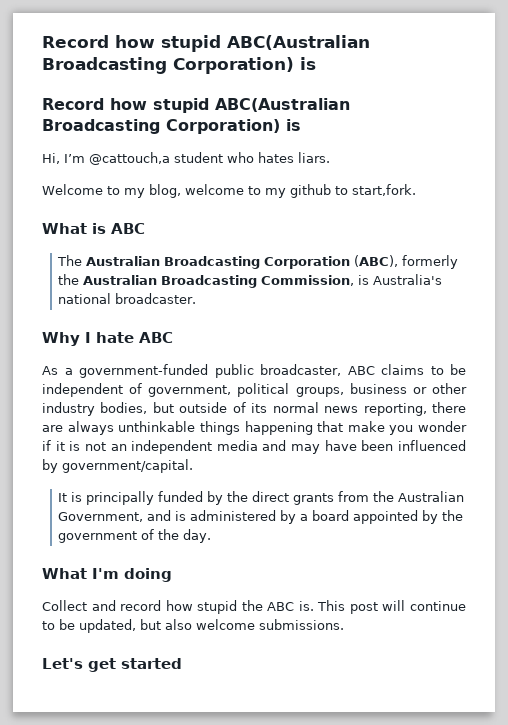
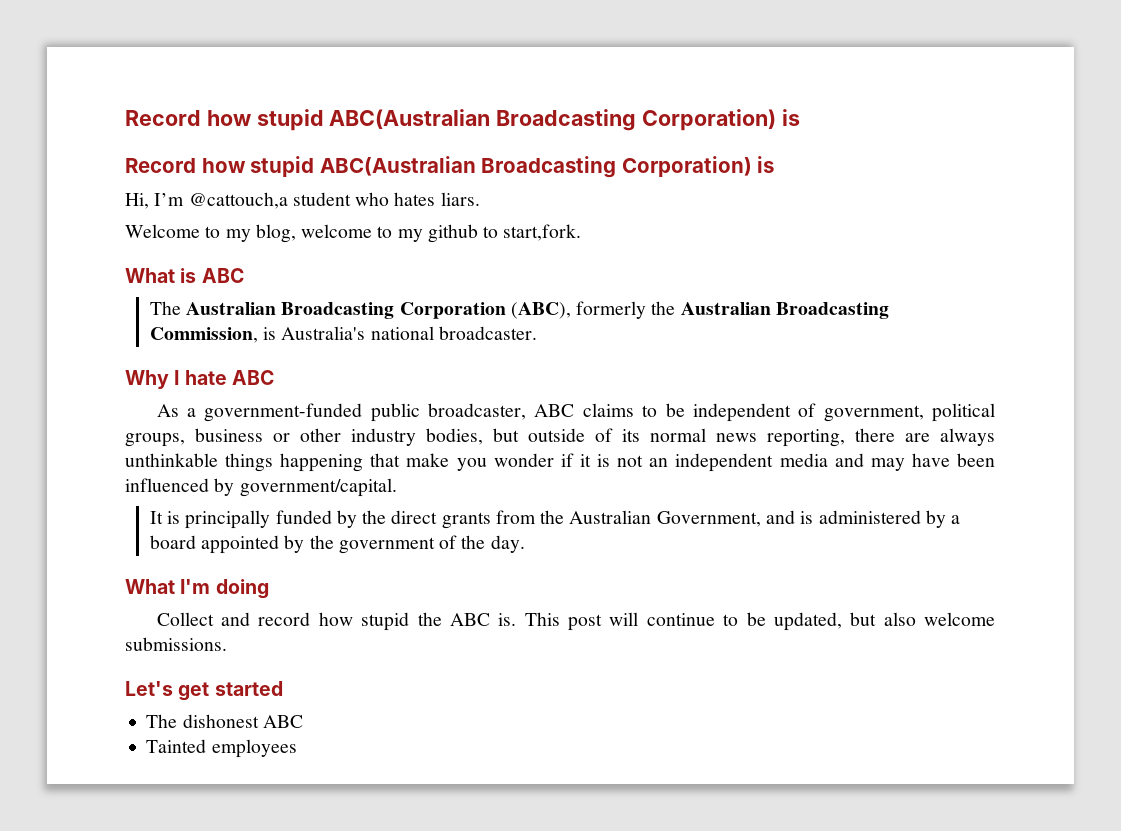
+ The dishonest ABC
+ Tainted employees

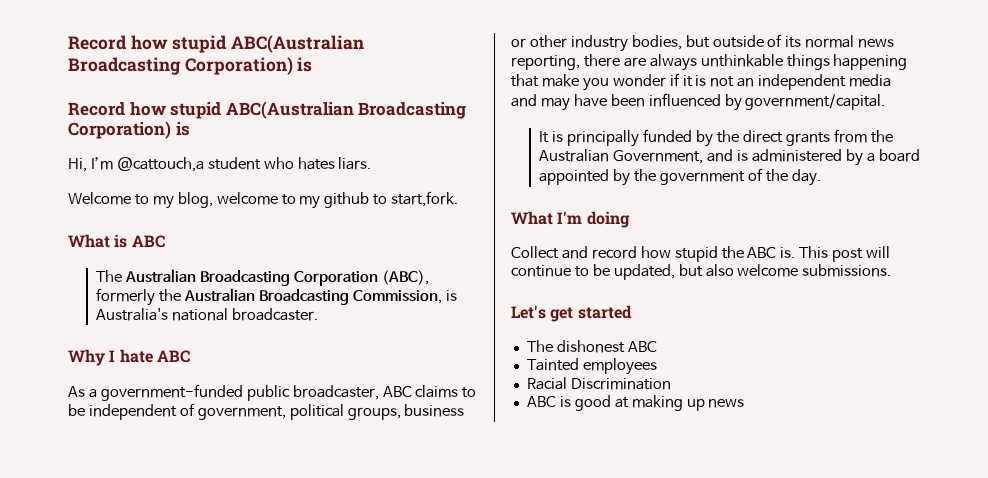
+ Racial Discrimination
+ ABC is good at making up news

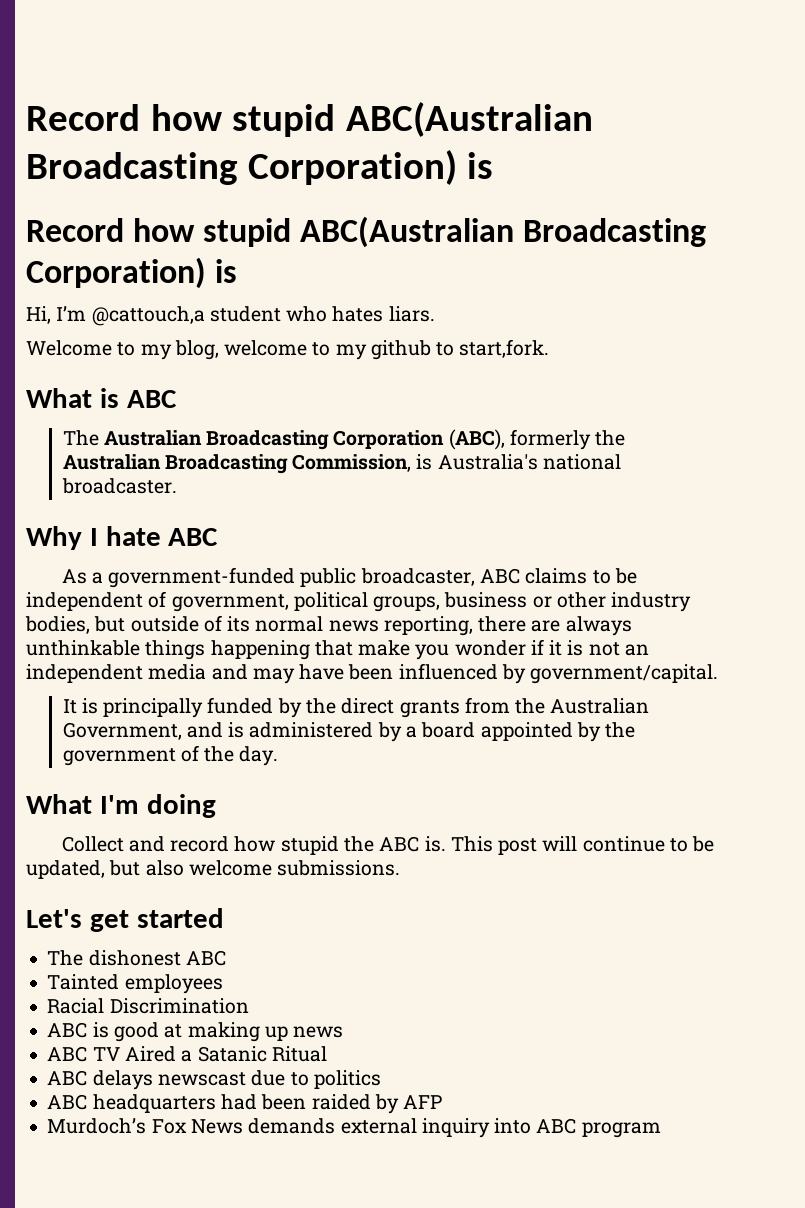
+ ABC TV Aired a Satanic Ritual
+ ABC delays newscast due to politics
+ ABC headquarters had been raided by AFP
+ Murdoch’s Fox News demands external inquiry into ABC program

